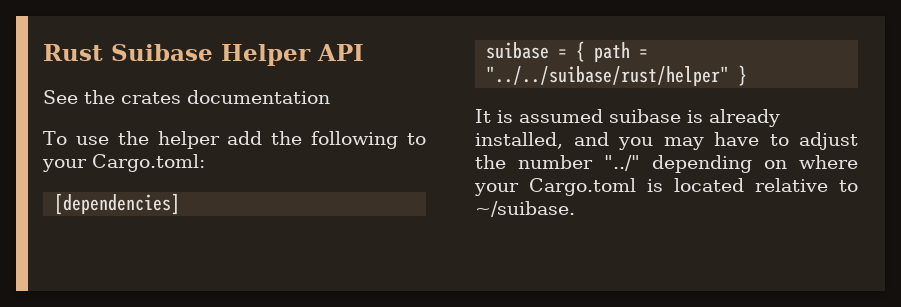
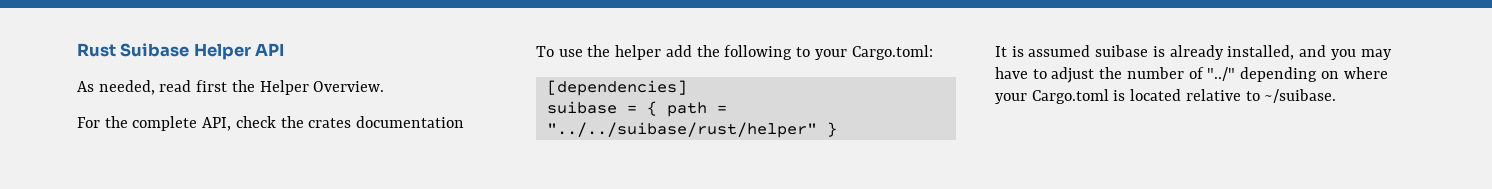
- See the crates documentation
+ As needed, read first the Helper Overview.
+ For the complete API, check the crates documentation
- It is assumed suibase is already installed, and you may have to adjust the number "../" depending on where your Cargo.toml is located relative to ~/suibase.
+ It is assumed suibase is already installed, and you may have to adjust the number of "../" depending on where your Cargo.toml is located relative to ~/suibase.

